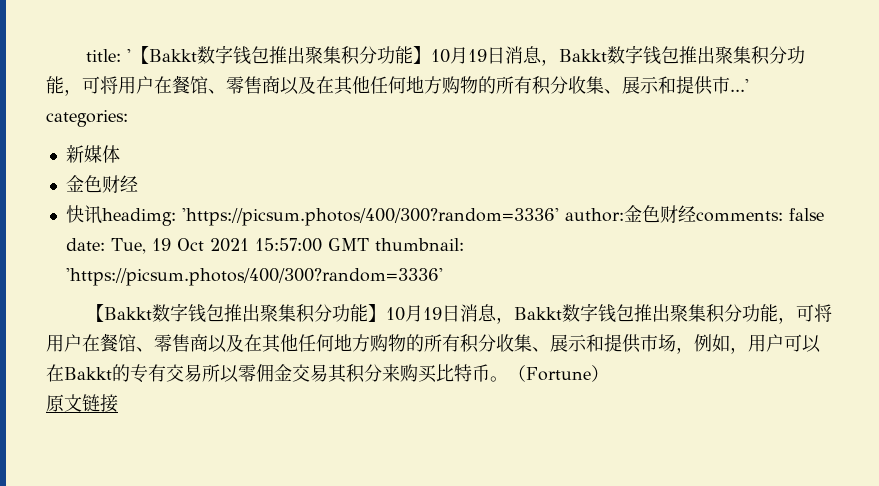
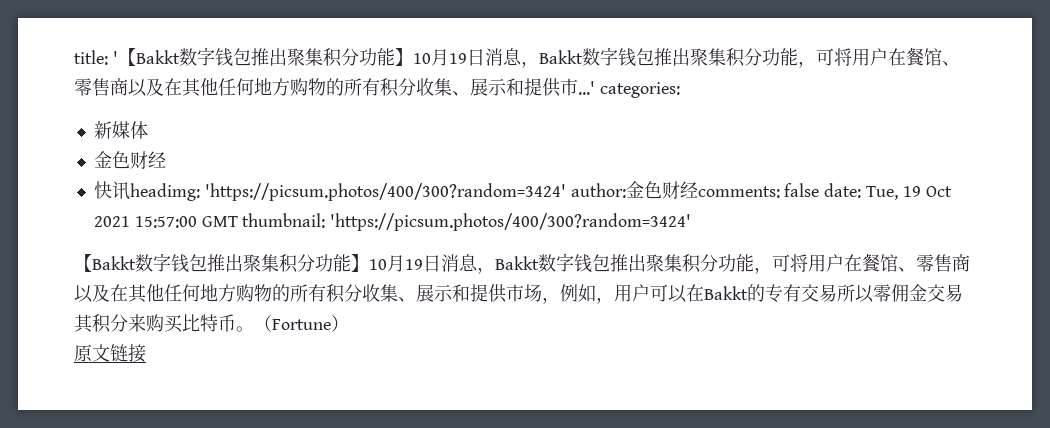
- 快讯headimg: 'https://picsum.photos/400/300?random=3336' author:金色财经comments: false date: Tue, 19 Oct 2021 15:57:00 GMT thumbnail: 'https://picsum.photos/400/300?random=3336'
+ 快讯headimg: 'https://picsum.photos/400/300?random=3424' author:金色财经comments: false date: Tue, 19 Oct 2021 15:57:00 GMT thumbnail: 'https://picsum.photos/400/300?random=3424'

